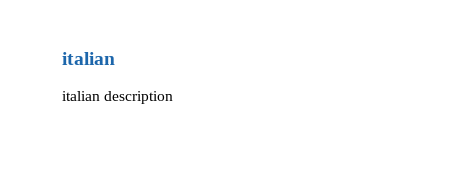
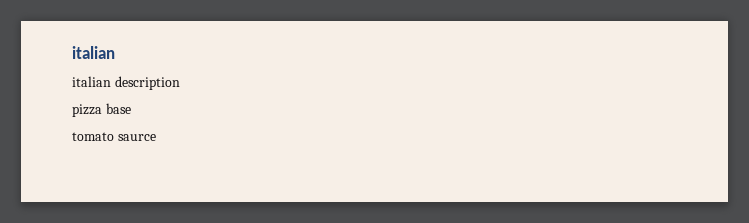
+ pizza base
+ tomato saurce

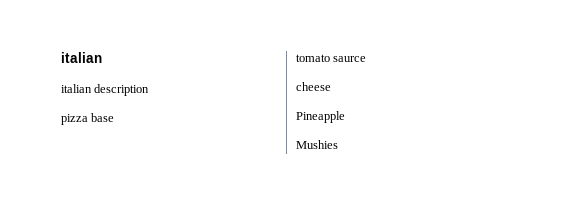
+ cheese
+ Pineapple
+ Mushies

